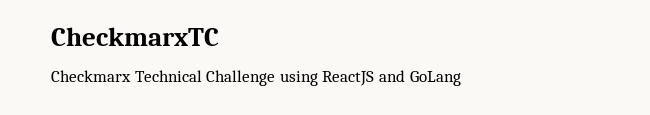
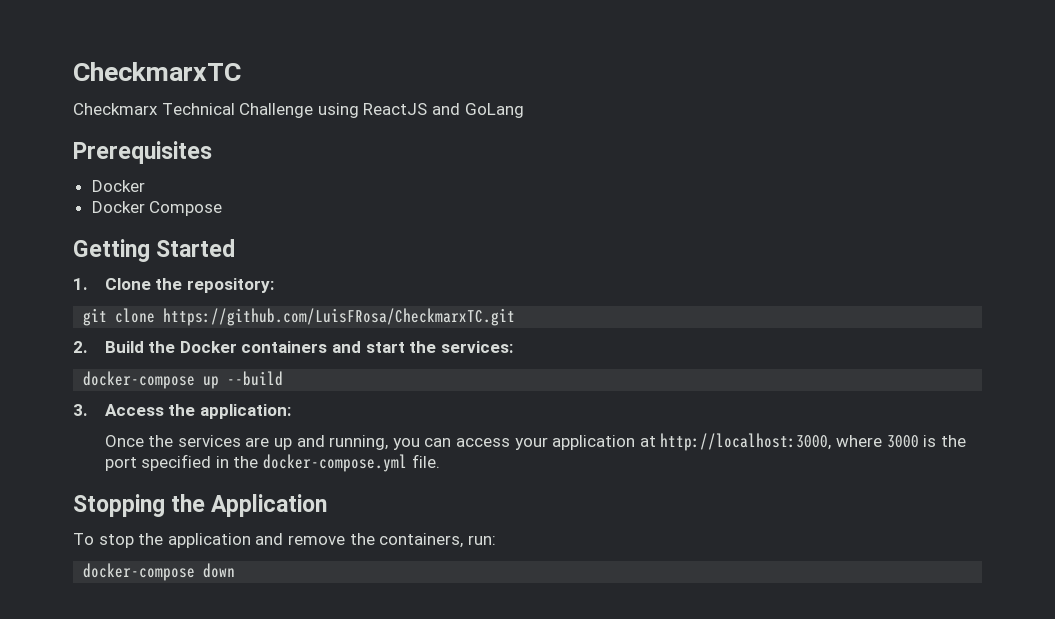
+ Prerequisites
+ Docker
+ Docker Compose
+ Getting Started
+ 1. Clone the repository:
+ git clone https://github.com/LuisFRosa/CheckmarxTC.git
+ 2. Build the Docker containers and start the services:
+ docker-compose up --build
+ 3. Access the application:
+ Once the services are up and running, you can access your application at http://localhost:3000, where 3000 is the port specified in the docker-compose.yml file.
+ Stopping the Application
+ To stop the application and remove the containers, run:
+ docker-compose down

